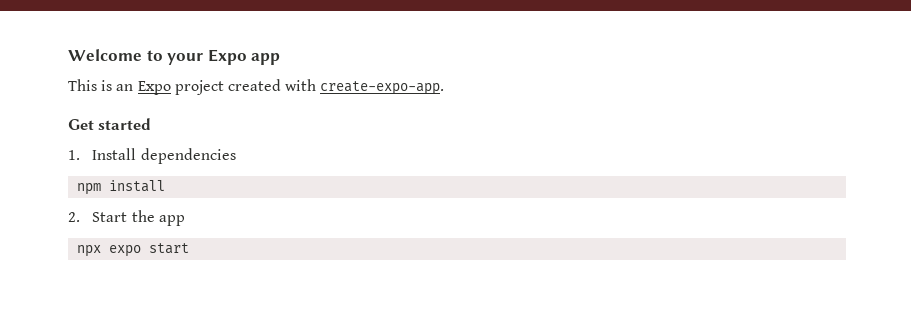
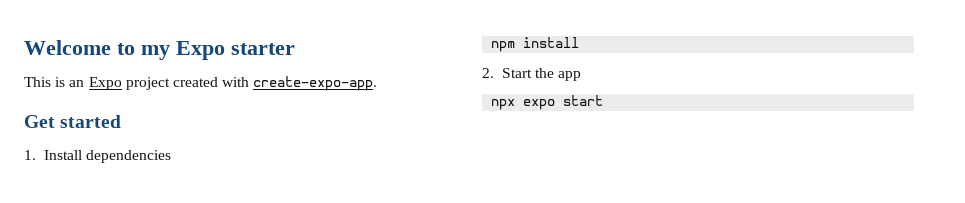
- Welcome to your Expo app
+ Welcome to my Expo starter

